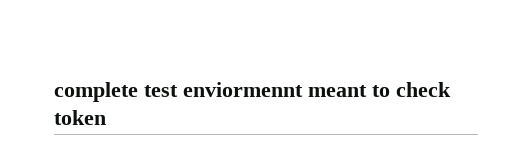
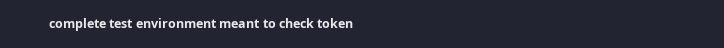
- complete test enviormennt meant to check token
+ complete test environment meant to check token

